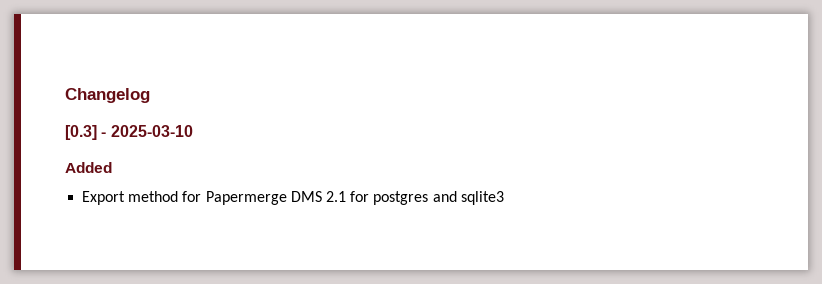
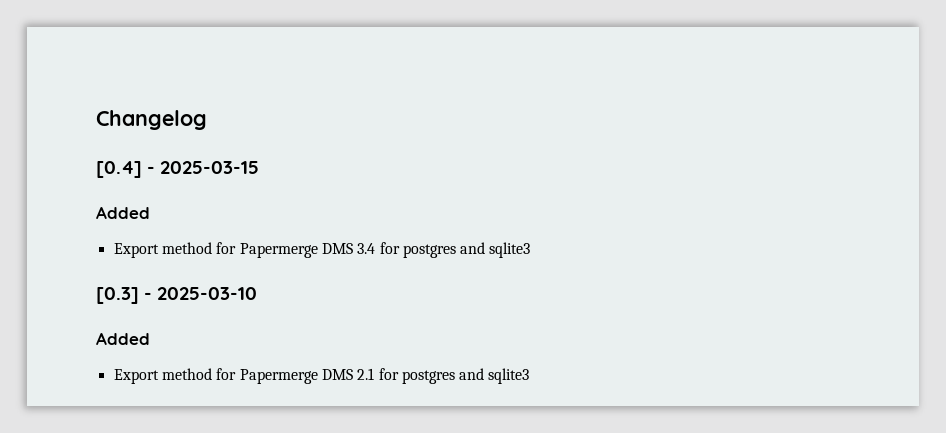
+ [0.4] - 2025-03-15
+ Added
+ Export method for Papermerge DMS 3.4 for postgres and sqlite3

